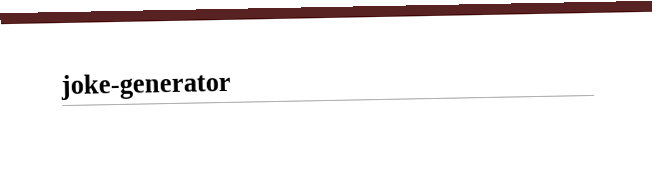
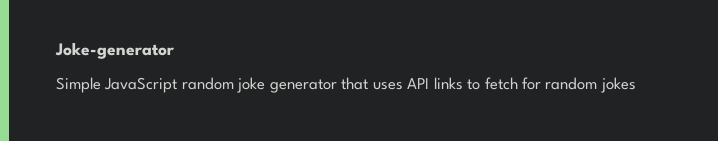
- joke-generator
+ Joke-generator
+ Simple JavaScript random joke generator that uses API links to fetch for random jokes

